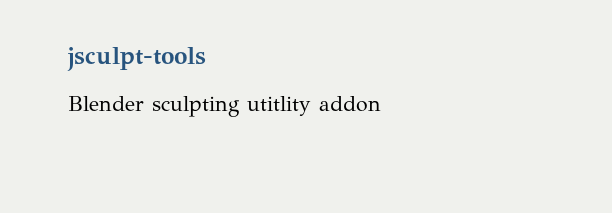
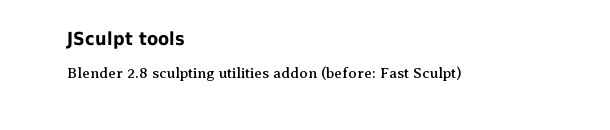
- jsculpt-tools
+ JSculpt tools
- Blender sculpting utitlity addon
+ Blender 2.8 sculpting utilities addon (before: Fast Sculpt)

